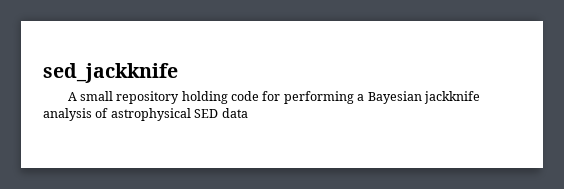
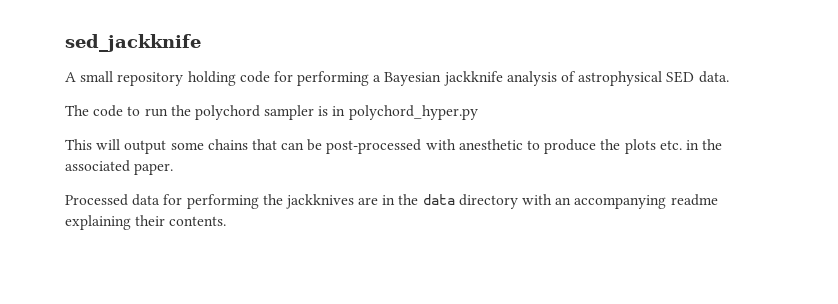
- A small repository holding code for performing a Bayesian jackknife analysis of astrophysical SED data
+ A small repository holding code for performing a Bayesian jackknife analysis of astrophysical SED data.
+ The code to run the polychord sampler is in polychord_hyper.py
+ This will output some chains that can be post-processed with anesthetic to produce the plots etc. in the associated paper.
+ Processed data for performing the jackknives are in the data directory with an accompanying readme explaining their contents.

